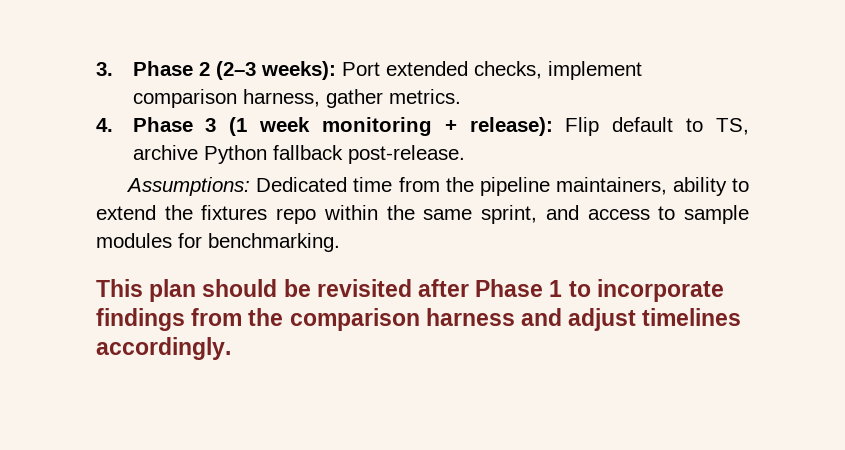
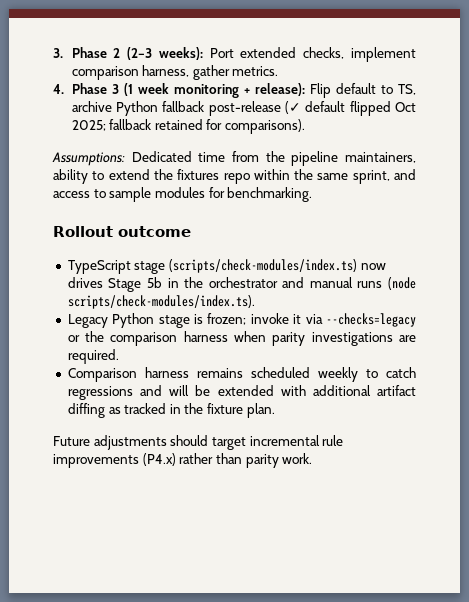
- 4. Phase 3 (1 week monitoring + release): Flip default to TS, archive Python fallback post-release.
+ 4. Phase 3 (1 week monitoring + release): Flip default to TS, archive Python fallback post-release (✓ default flipped Oct 2025; fallback retained for comparisons).
- This plan should be revisited after Phase 1 to incorporate findings from the comparison harness and adjust timelines accordingly.
+ Rollout outcome
+ TypeScript stage (scripts/check-modules/index.ts) now drives Stage 5b in the orchestrator and manual runs (node scripts/check-modules/index.ts).
+ Legacy Python stage is frozen; invoke it via --checks=legacy or the comparison harness when parity investigations are required.
+ Comparison harness remains scheduled weekly to catch regressions and will be extended with additional artifact diffing as tracked in the fixture plan.
+ Future adjustments should target incremental rule improvements (P4.x) rather than parity work.

